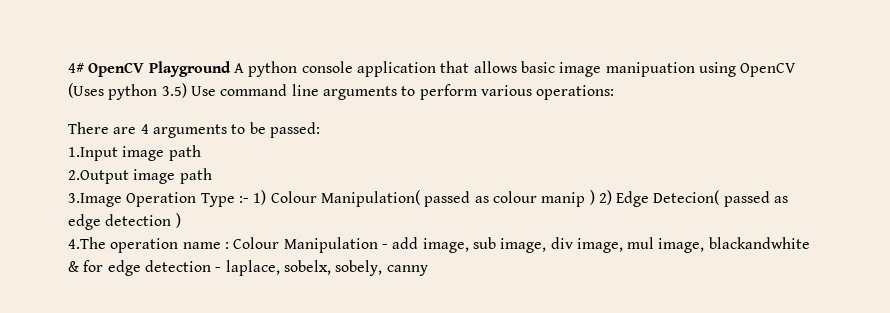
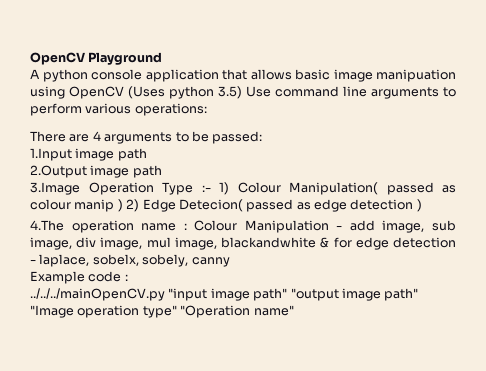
- 4# OpenCV Playground A python console application that allows basic image manipuation using OpenCV (Uses python 3.5) Use command line arguments to perform various operations:
+ OpenCV Playground
+ A python console application that allows basic image manipuation using OpenCV (Uses python 3.5) Use command line arguments to perform various operations:
+ Example code :
+ ../../../mainOpenCV.py "input image path" "output image path" "Image operation type" "Operation name"

